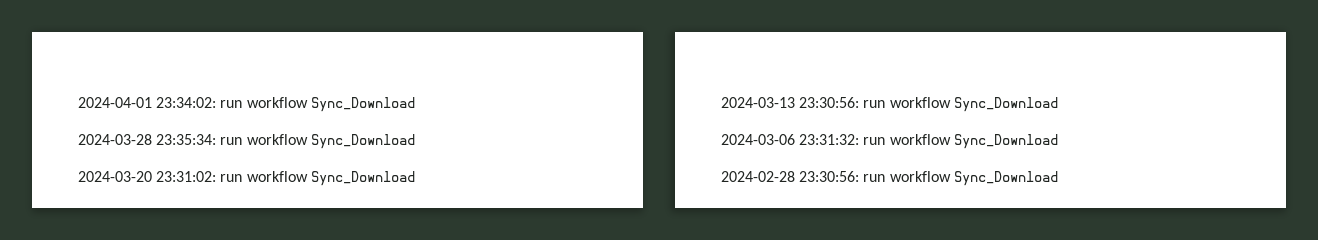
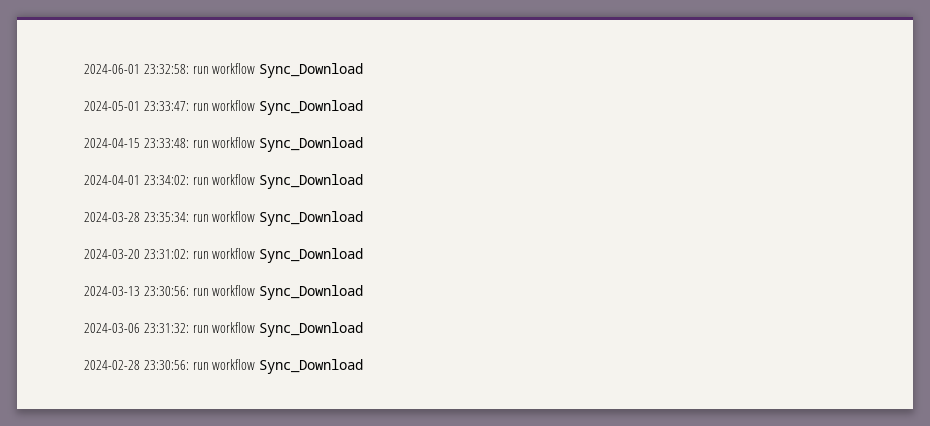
+ 2024-06-01 23:32:58: run workflow Sync_Download
+ 2024-05-01 23:33:47: run workflow Sync_Download
+ 2024-04-15 23:33:48: run workflow Sync_Download

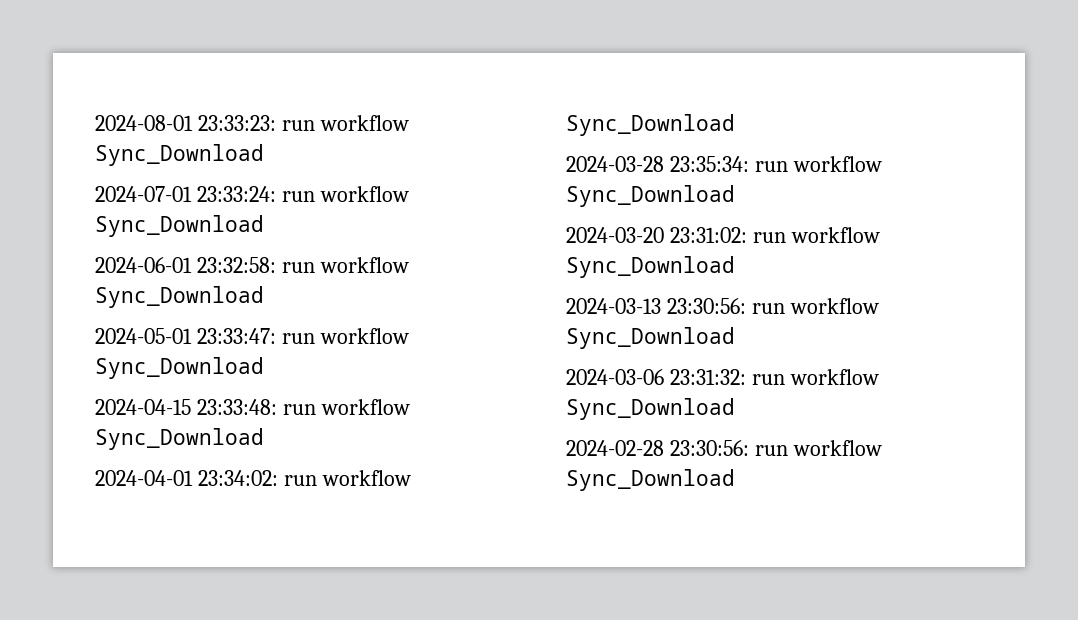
+ 2024-08-01 23:33:23: run workflow Sync_Download
+ 2024-07-01 23:33:24: run workflow Sync_Download

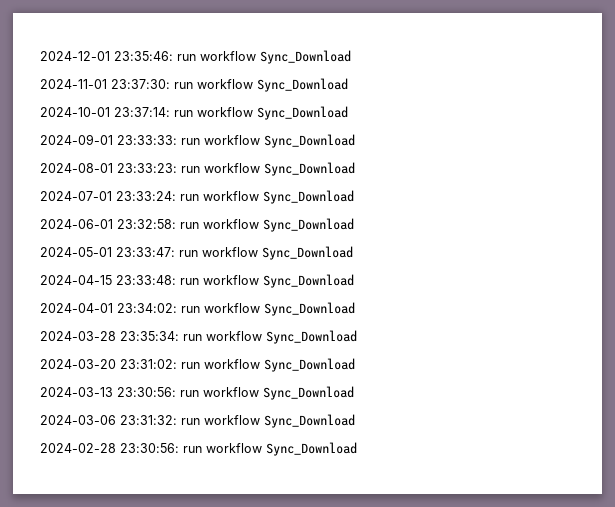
+ 2024-12-01 23:35:46: run workflow Sync_Download
+ 2024-11-01 23:37:30: run workflow Sync_Download
+ 2024-10-01 23:37:14: run workflow Sync_Download
+ 2024-09-01 23:33:33: run workflow Sync_Download

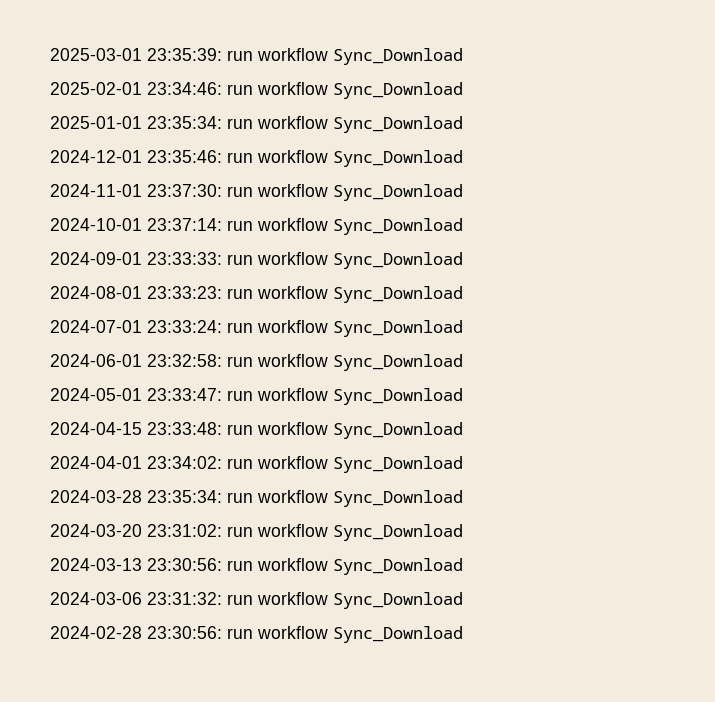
+ 2025-03-01 23:35:39: run workflow Sync_Download
+ 2025-02-01 23:34:46: run workflow Sync_Download
+ 2025-01-01 23:35:34: run workflow Sync_Download

